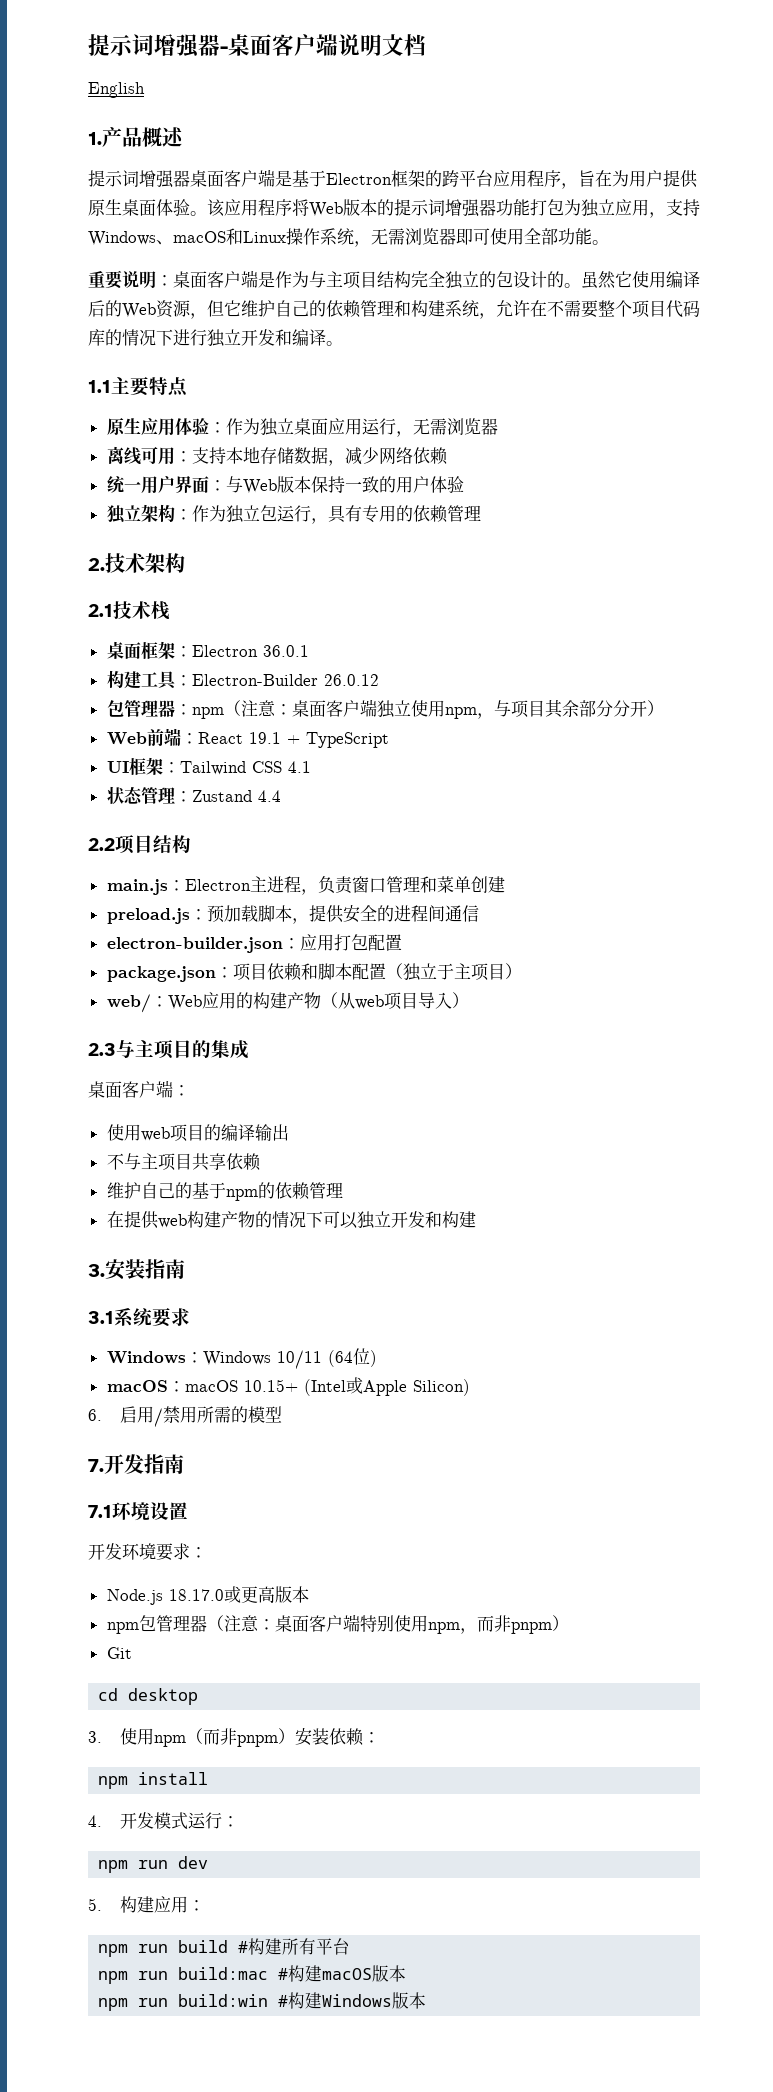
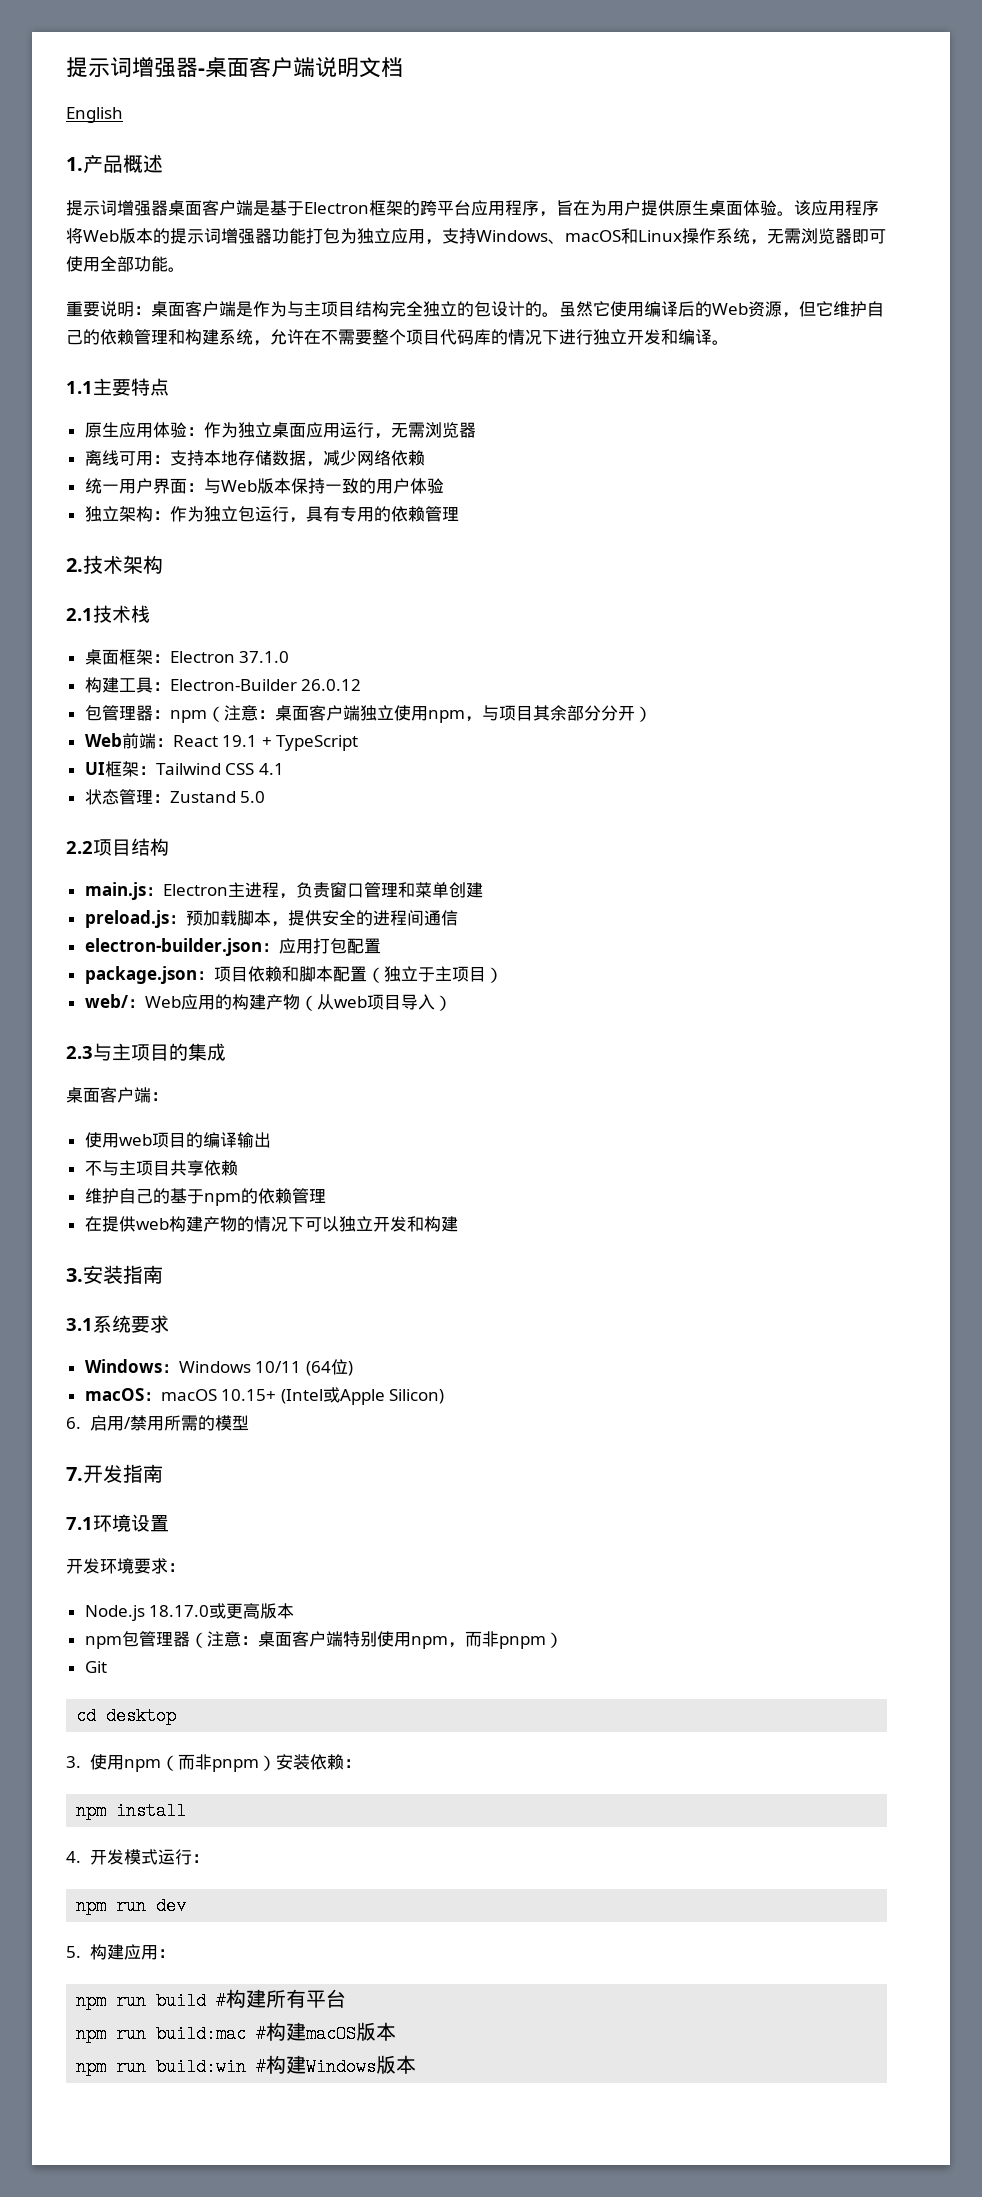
- 桌面框架：Electron 36.0.1
+ 桌面框架：Electron 37.1.0
- 状态管理：Zustand 4.4
+ 状态管理：Zustand 5.0

